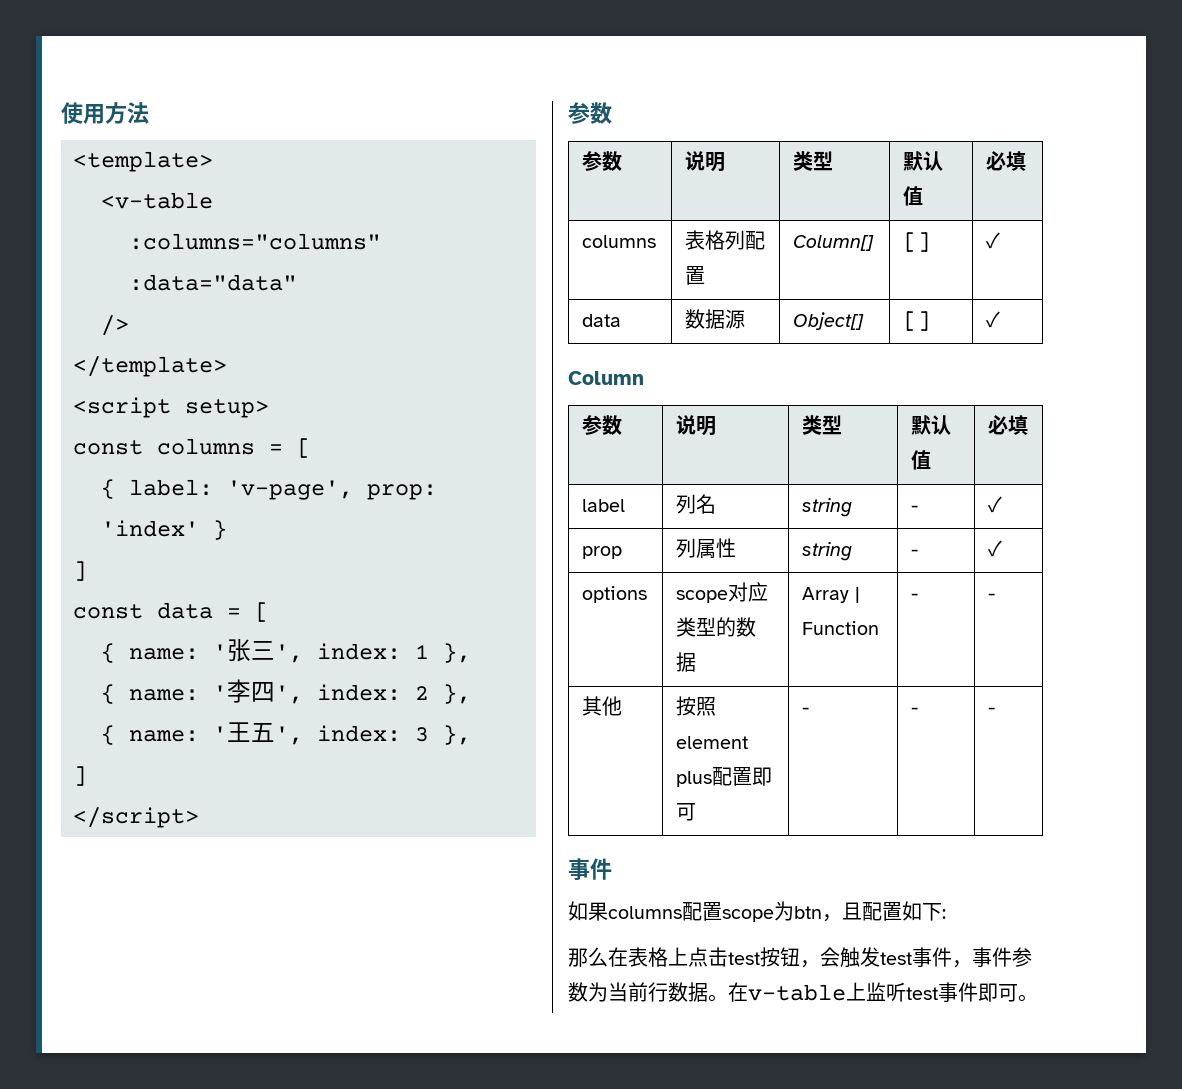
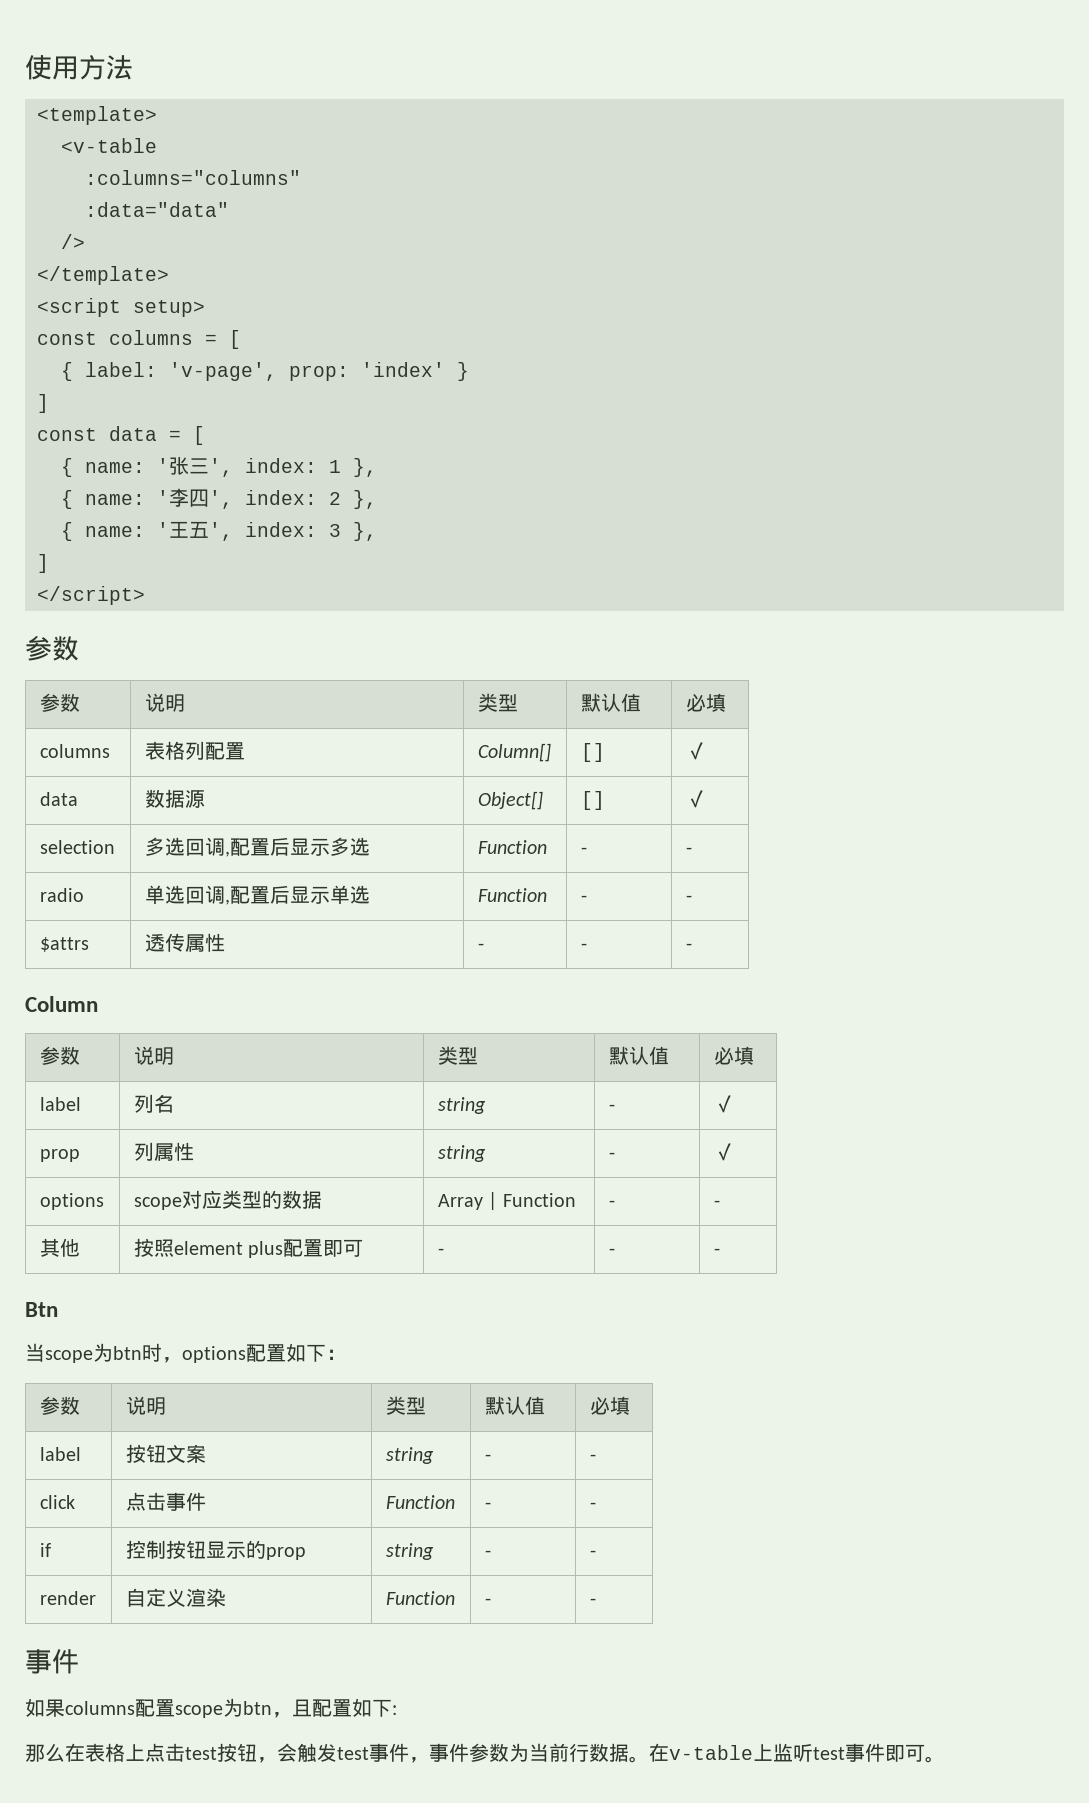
+ selection | 多选回调,配置后显示多选 | Function | - | -
+ radio | 单选回调,配置后显示单选 | Function | - | -
+ $attrs | 透传属性 | - | - | -
+ Btn
+ 当scope为btn时，options配置如下：
+ 参数 | 说明 | 类型 | 默认值 | 必填
+ label | 按钮文案 | string | - | -
+ click | 点击事件 | Function | - | -
+ if | 控制按钮显示的prop | string | - | -
+ render | 自定义渲染 | Function | - | -

